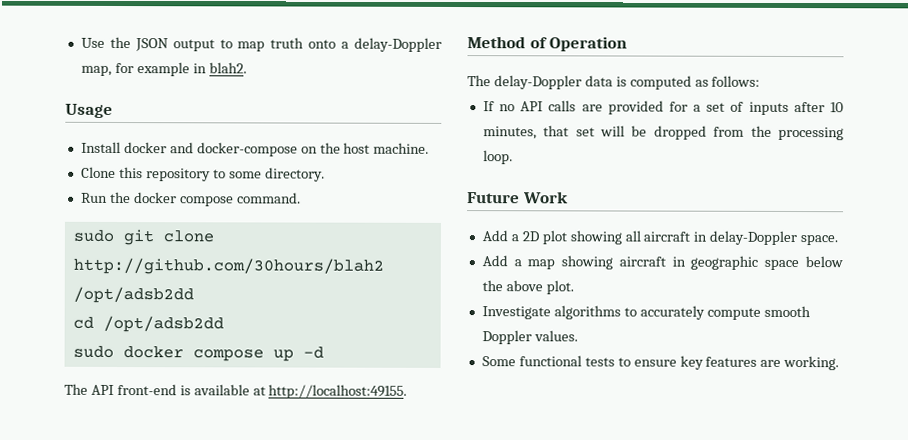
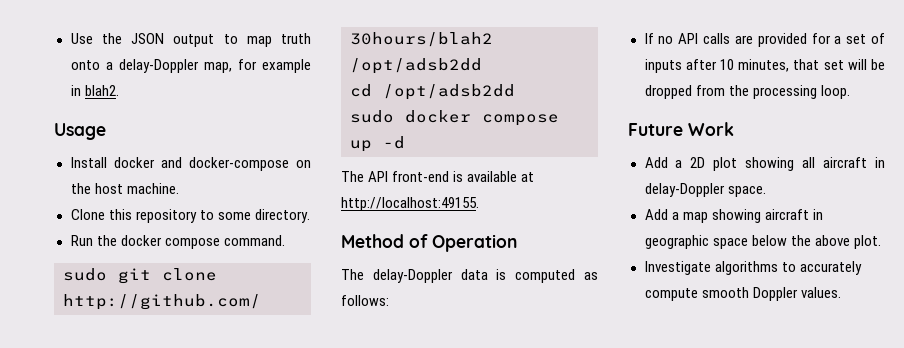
- Some functional tests to ensure key features are working.

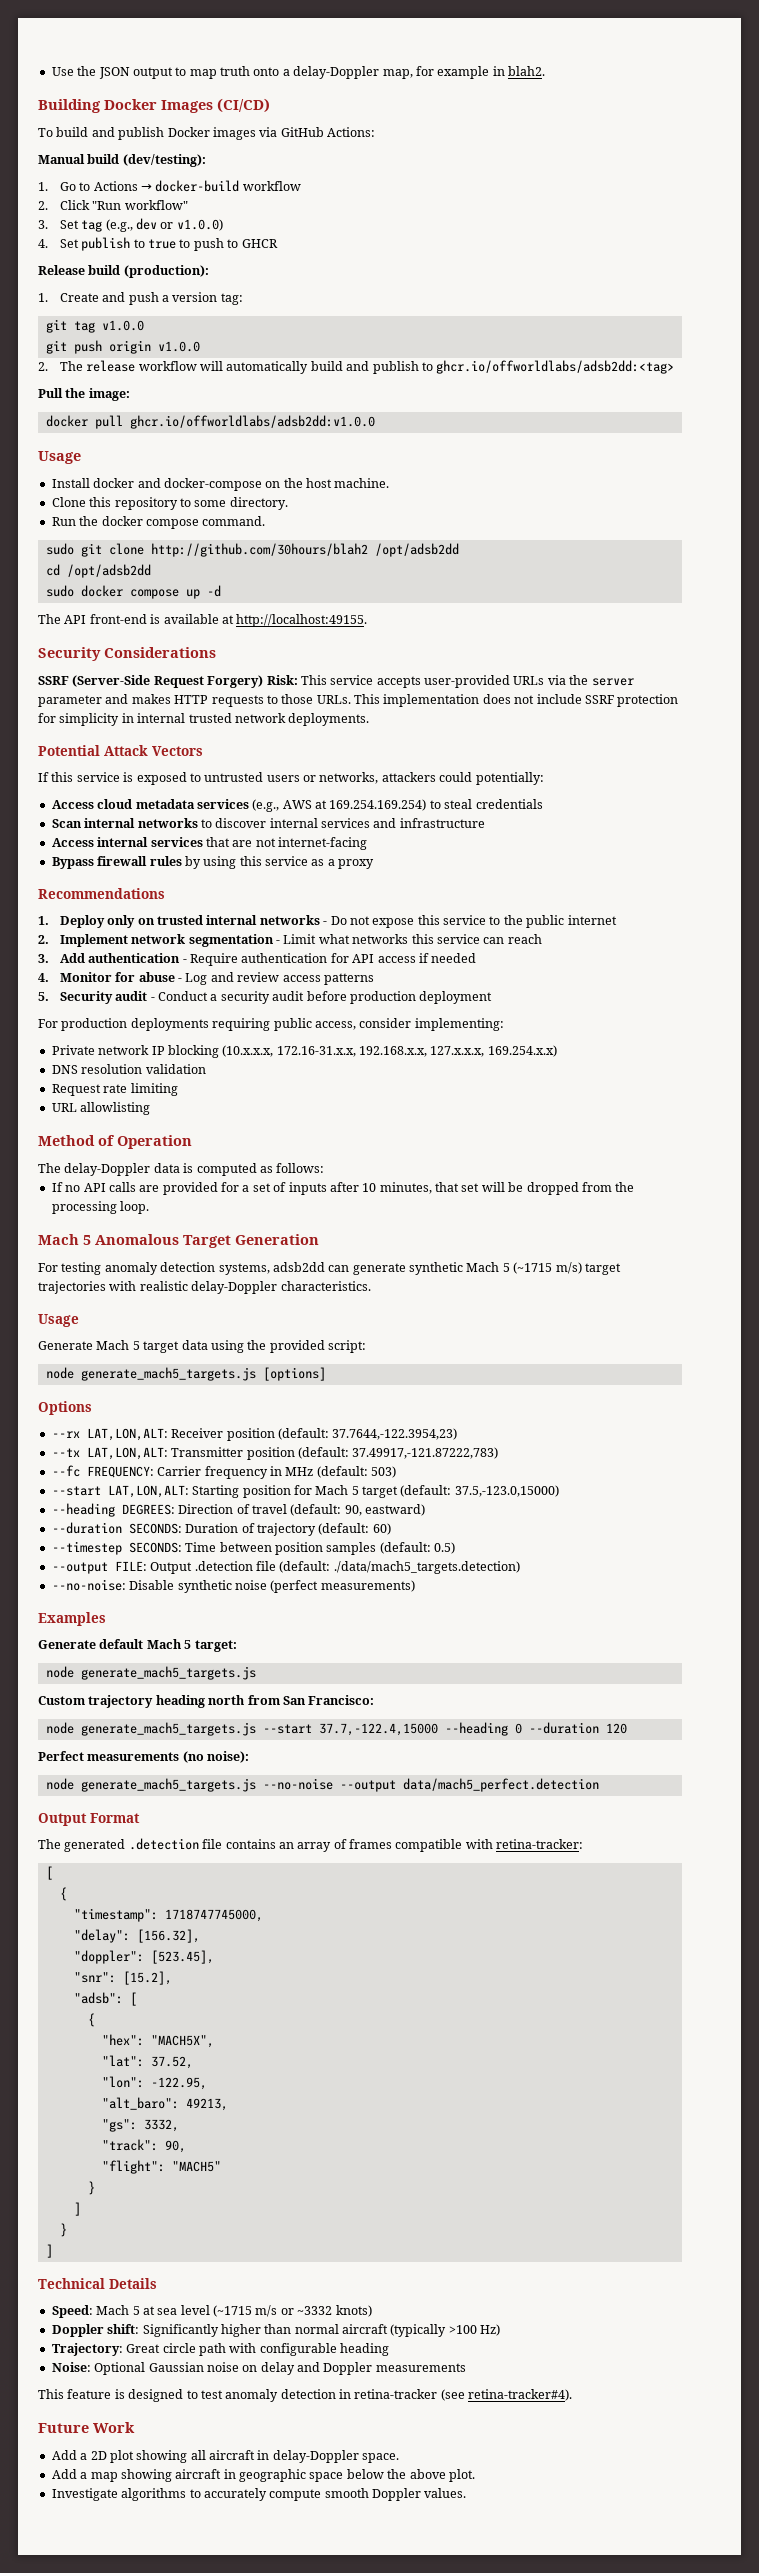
+ Building Docker Images (CI/CD)
+ To build and publish Docker images via GitHub Actions:
+ Manual build (dev/testing):
+ 1. Go to Actions → docker-build workflow
+ 2. Click "Run workflow"
+ 3. Set tag (e.g., dev or v1.0.0)
+ 4. Set publish to true to push to GHCR
+ Release build (production):
+ 1. Create and push a version tag:
+ git tag v1.0.0
+ git push origin v1.0.0
+ 2. The release workflow will automatically build and publish to ghcr.io/offworldlabs/adsb2dd:<tag>
+ Pull the image:
+ docker pull ghcr.io/offworldlabs/adsb2dd:v1.0.0
+ Security Considerations
+ SSRF (Server-Side Request Forgery) Risk: This service accepts user-provided URLs via the server parameter and makes HTTP requests to those URLs. This implementation does not include SSRF protection for simplicity in internal trusted network deployments.
+ Potential Attack Vectors
+ If this service is exposed to untrusted users or networks, attackers could potentially:
+ Access cloud metadata services (e.g., AWS at 169.254.169.254) to steal credentials
+ Scan internal networks to discover internal services and infrastructure
+ Access internal services that are not internet-facing
+ Bypass firewall rules by using this service as a proxy
+ Recommendations
+ 1. Deploy only on trusted internal networks - Do not expose this service to the public internet
+ 2. Implement network segmentation - Limit what networks this service can reach
+ 3. Add authentication - Require authentication for API access if needed
+ 4. Monitor for abuse - Log and review access patterns
+ 5. Security audit - Conduct a security audit before production deployment
+ For production deployments requiring public access, consider implementing:
+ Private network IP blocking (10.x.x.x, 172.16-31.x.x, 192.168.x.x, 127.x.x.x, 169.254.x.x)
+ DNS resolution validation
+ Request rate limiting
+ URL allowlisting
+ Mach 5 Anomalous Target Generation
+ For testing anomaly detection systems, adsb2dd can generate synthetic Mach 5 (~1715 m/s) target trajectories with realistic delay-Doppler characteristics.
+ Usage
+ Generate Mach 5 target data using the provided script:
+ node generate_mach5_targets.js [options]
+ Options
+ --rx LAT,LON,ALT: Receiver position (default: 37.7644,-122.3954,23)
+ --tx LAT,LON,ALT: Transmitter position (default: 37.49917,-121.87222,783)
+ --fc FREQUENCY: Carrier frequency in MHz (default: 503)
+ --start LAT,LON,ALT: Starting position for Mach 5 target (default: 37.5,-123.0,15000)
+ --heading DEGREES: Direction of travel (default: 90, eastward)
+ --duration SECONDS: Duration of trajectory (default: 60)
+ --timestep SECONDS: Time between position samples (default: 0.5)
+ --output FILE: Output .detection file (default: ./data/mach5_targets.detection)
+ --no-noise: Disable synthetic noise (perfect measurements)
+ Examples
+ Generate default Mach 5 target:
+ node generate_mach5_targets.js
+ Custom trajectory heading north from San Francisco:
+ node generate_mach5_targets.js --start 37.7,-122.4,15000 --heading 0 --duration 120
+ Perfect measurements (no noise):
+ node generate_mach5_targets.js --no-noise --output data/mach5_perfect.detection
+ Output Format
+ The generated .detection file contains an array of frames compatible with retina-tracker:
+ [
+ {
+ "timestamp": 1718747745000,
+ "delay": [156.32],
+ "doppler": [523.45],
+ "snr": [15.2],
+ "adsb": [
+ {
+ "hex": "MACH5X",
+ "lat": 37.52,
+ "lon": -122.95,
+ "alt_baro": 49213,
+ "gs": 3332,
+ "track": 90,
+ "flight": "MACH5"
+ }
+ ]
+ }
+ ]
+ Technical Details
+ Speed: Mach 5 at sea level (~1715 m/s or ~3332 knots)
+ Doppler shift: Significantly higher than normal aircraft (typically >100 Hz)
+ Trajectory: Great circle path with configurable heading
+ Noise: Optional Gaussian noise on delay and Doppler measurements
+ This feature is designed to test anomaly detection in retina-tracker (see retina-tracker#4).

